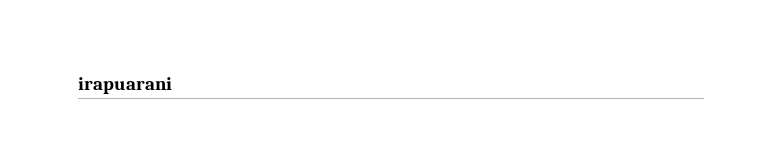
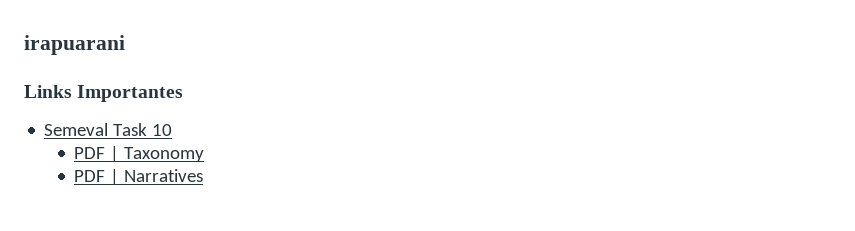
+ Links Importantes
+ Semeval Task 10
+ PDF | Taxonomy
+ PDF | Narratives

